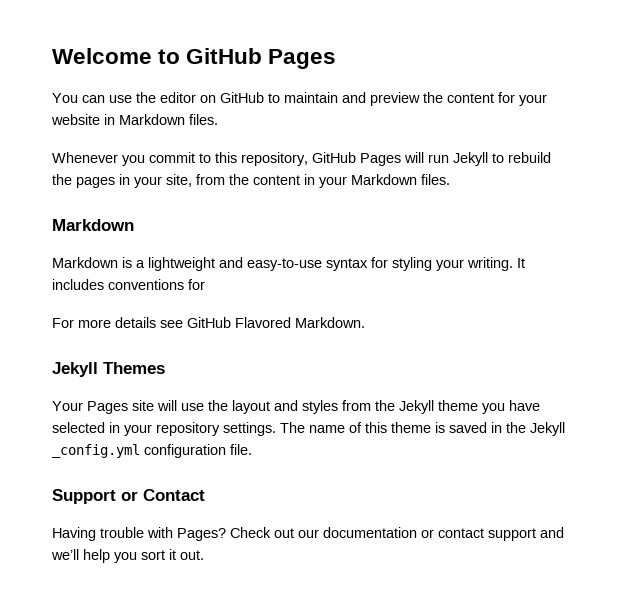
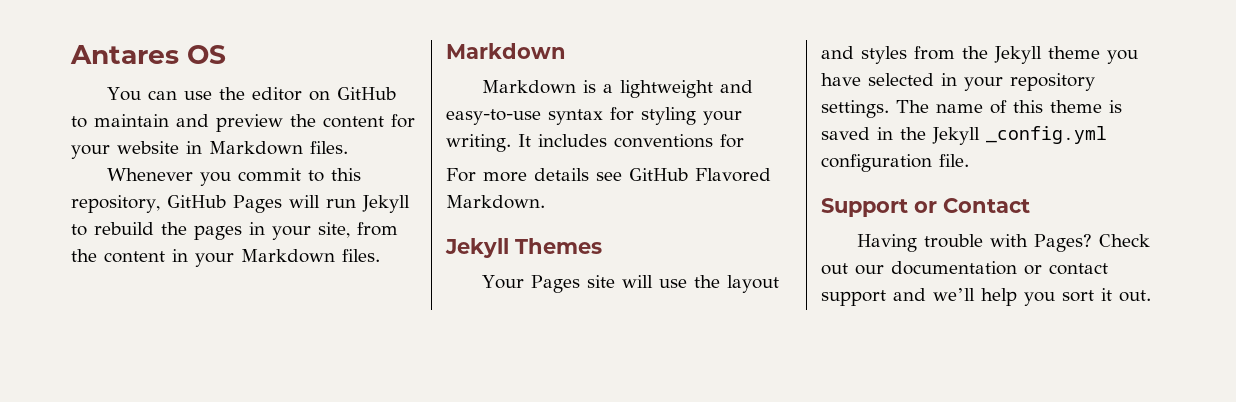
- Welcome to GitHub Pages
+ Antares OS

